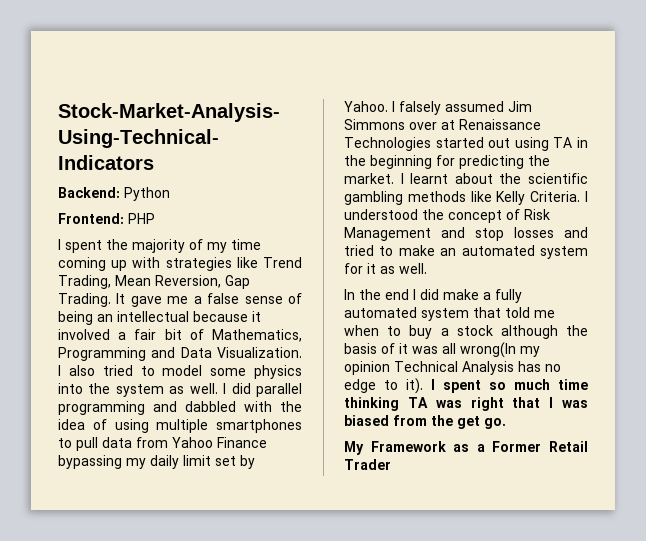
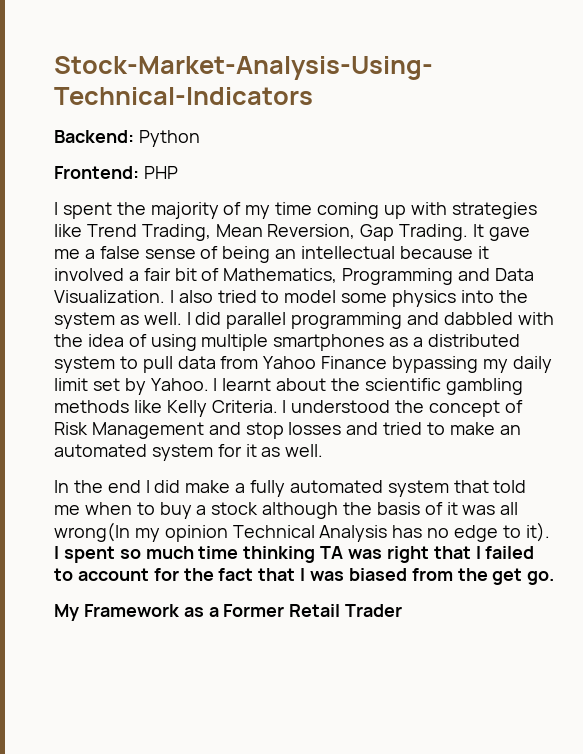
- I did parallel programming and dabbled with the idea of using multiple smartphones to pull data from Yahoo Finance bypassing my daily limit set by Yahoo.
+ I did parallel programming and dabbled with the idea of using multiple smartphones as a distributed system to pull data from Yahoo Finance bypassing my daily limit set by Yahoo.
- I falsely assumed Jim Simmons over at Renaissance Technologies started out using TA in the beginning for predicting the market. I learnt about the scientific gambling methods like Kelly Criteria.
+ I learnt about the scientific gambling methods like Kelly Criteria.
- I spent so much time thinking TA was right that I was biased from the get go.
+ I spent so much time thinking TA was right that I failed to account for the fact that I was biased from the get go.

